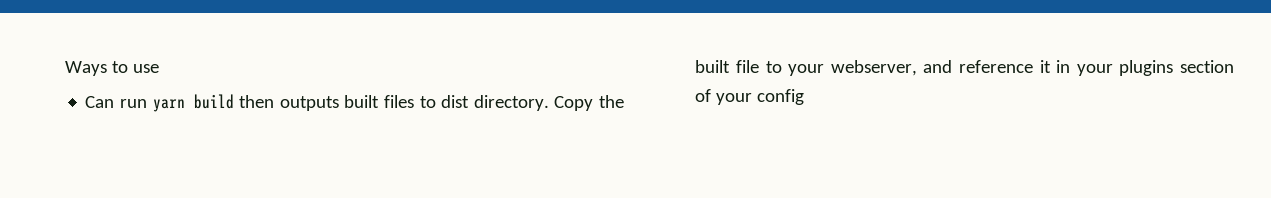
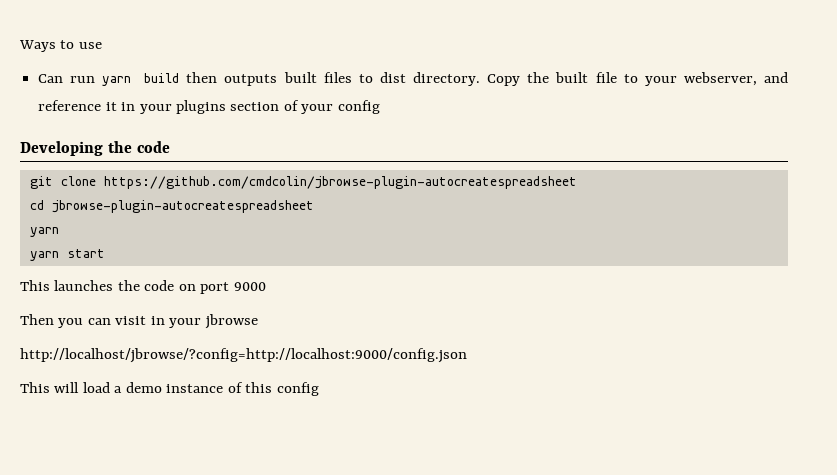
+ Developing the code
+ git clone https://github.com/cmdcolin/jbrowse-plugin-autocreatespreadsheet
+ cd jbrowse-plugin-autocreatespreadsheet
+ yarn
+ yarn start
+ This launches the code on port 9000
+ Then you can visit in your jbrowse
+ http://localhost/jbrowse/?config=http://localhost:9000/config.json
+ This will load a demo instance of this config

